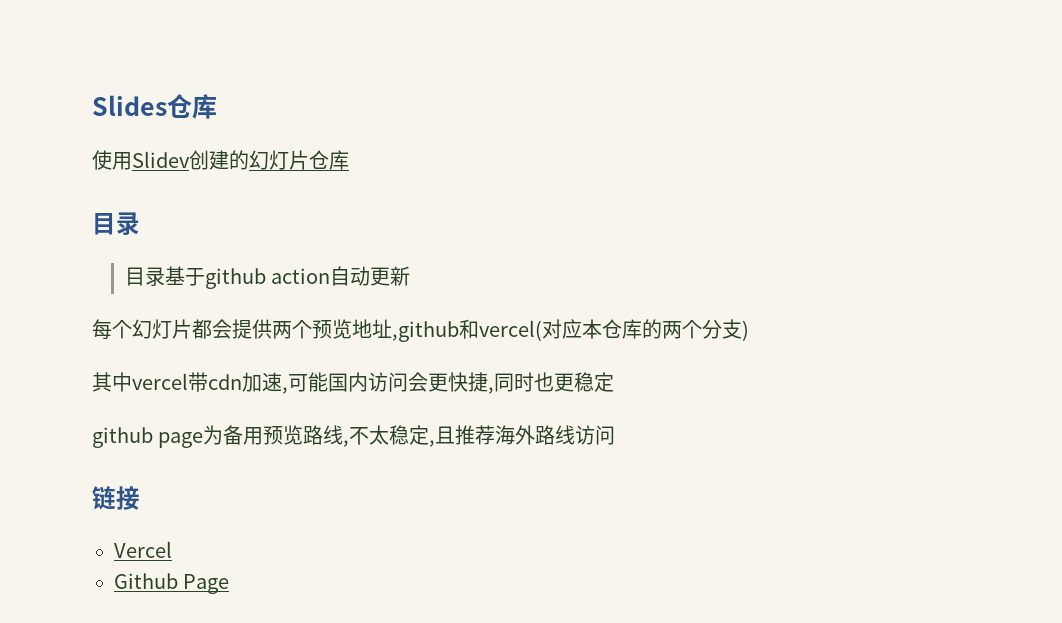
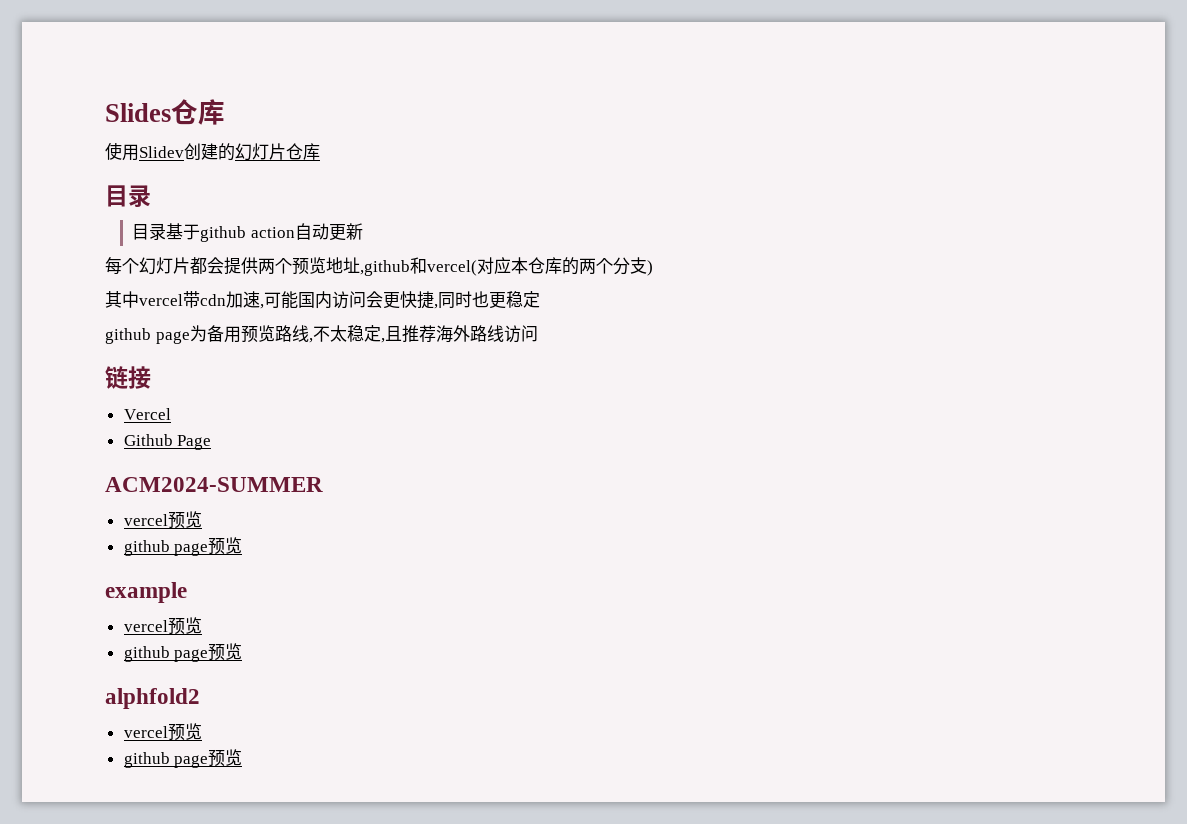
+ ACM2024-SUMMER
+ vercel预览
+ github page预览
+ example
+ vercel预览
+ github page预览
+ alphfold2
+ vercel预览
+ github page预览

